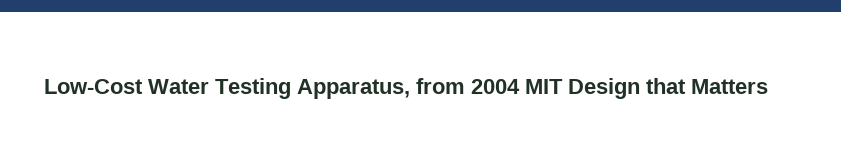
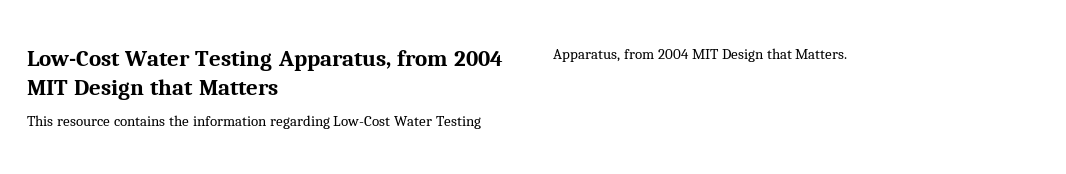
+ This resource contains the information regarding Low-Cost Water Testing Apparatus, from 2004 MIT Design that Matters.

